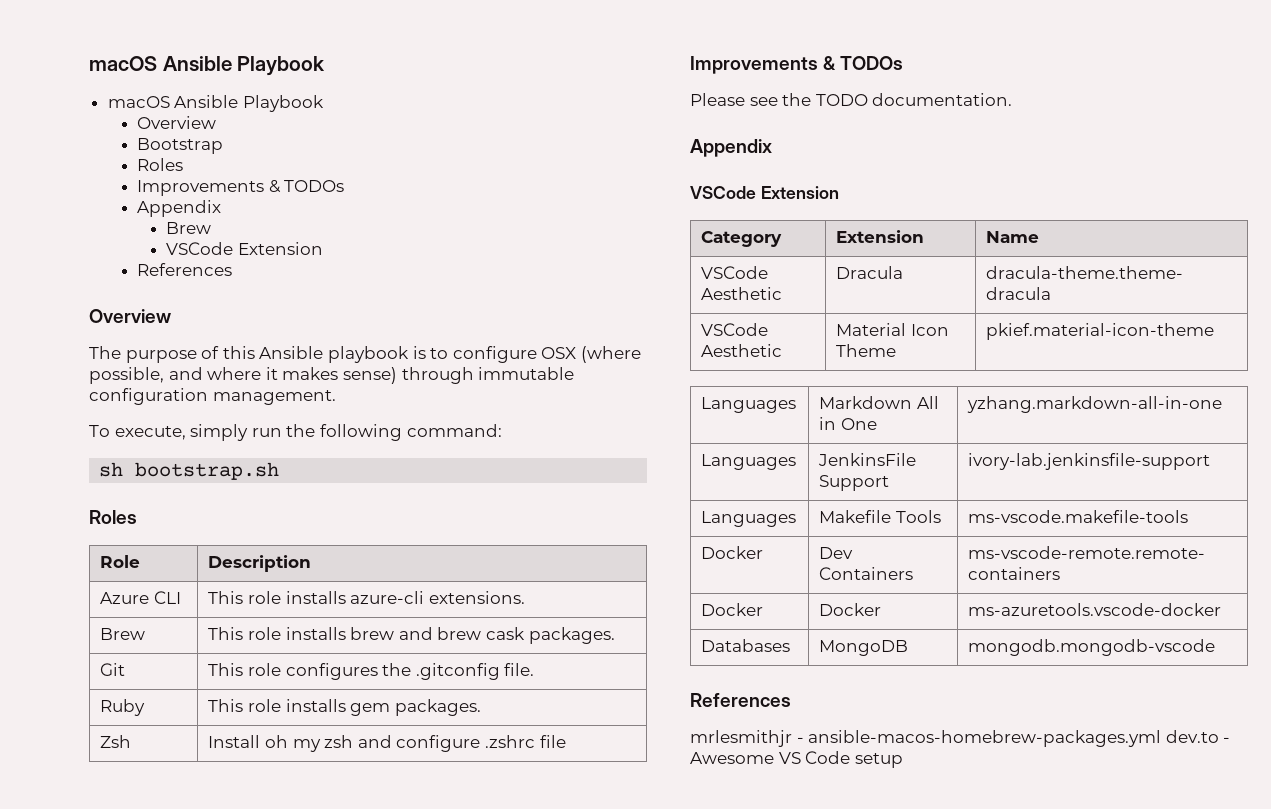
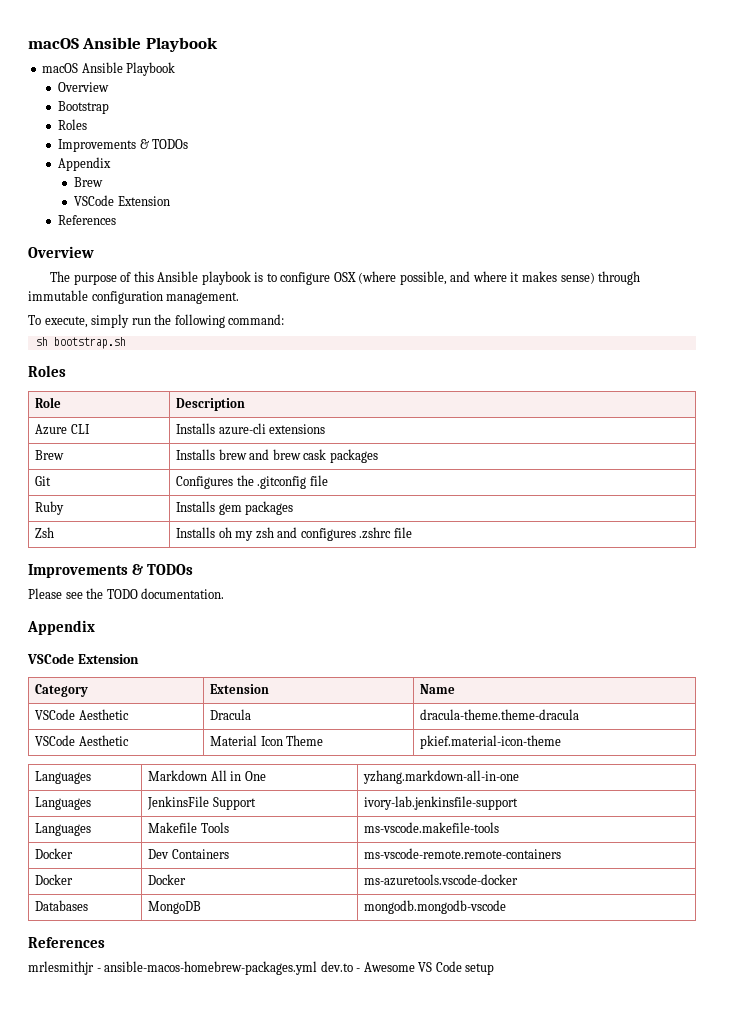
- Azure CLI | This role installs azure-cli extensions.
- Brew | This role installs brew and brew cask packages.
+ Azure CLI | Installs azure-cli extensions
+ Brew | Installs brew and brew cask packages
- Git | This role configures the .gitconfig file.
+ Git | Configures the .gitconfig file
- Ruby | This role installs gem packages.
+ Ruby | Installs gem packages
- Zsh | Install oh my zsh and configure .zshrc file
+ Zsh | Installs oh my zsh and configures .zshrc file

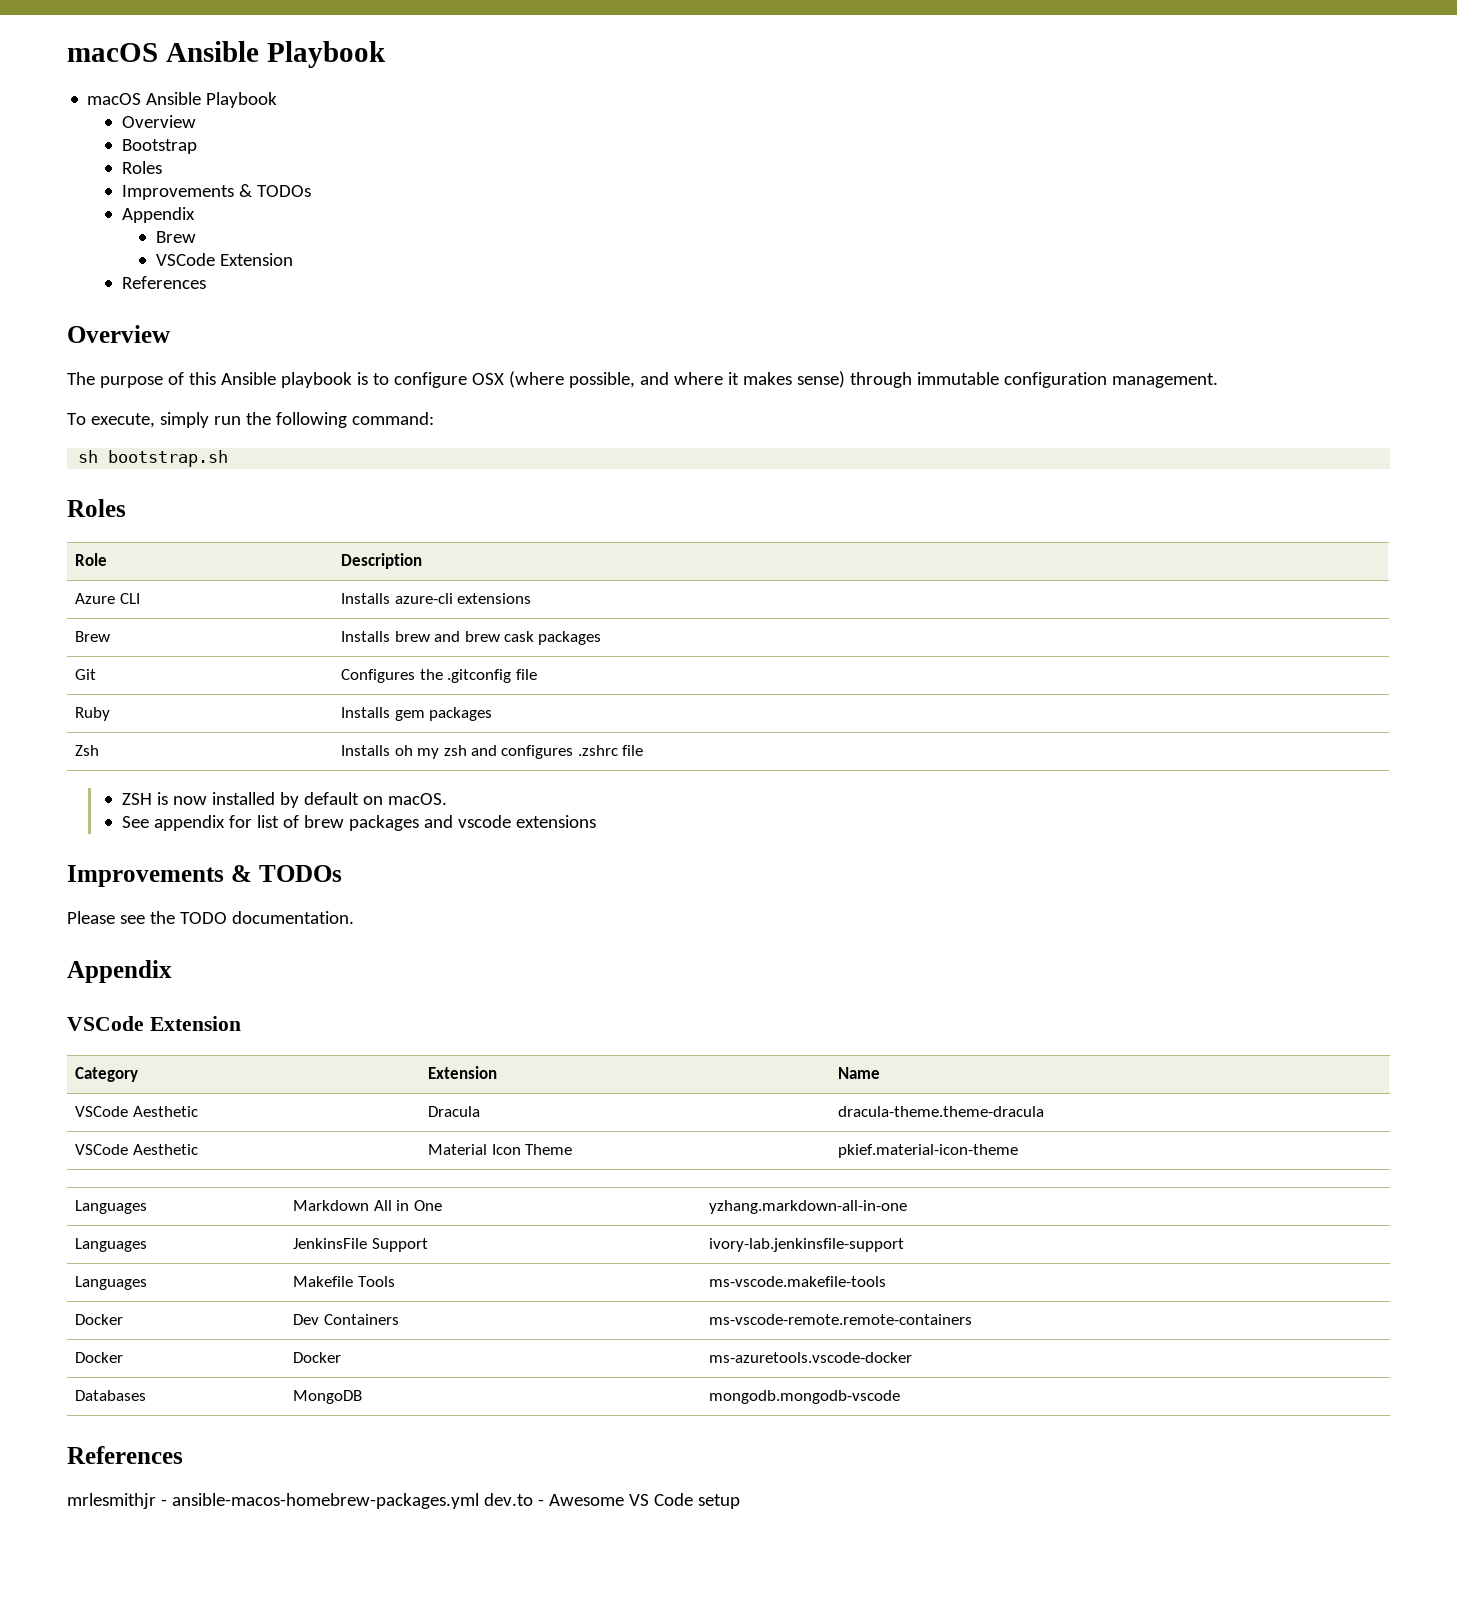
+ ZSH is now installed by default on macOS.
+ See appendix for list of brew packages and vscode extensions

